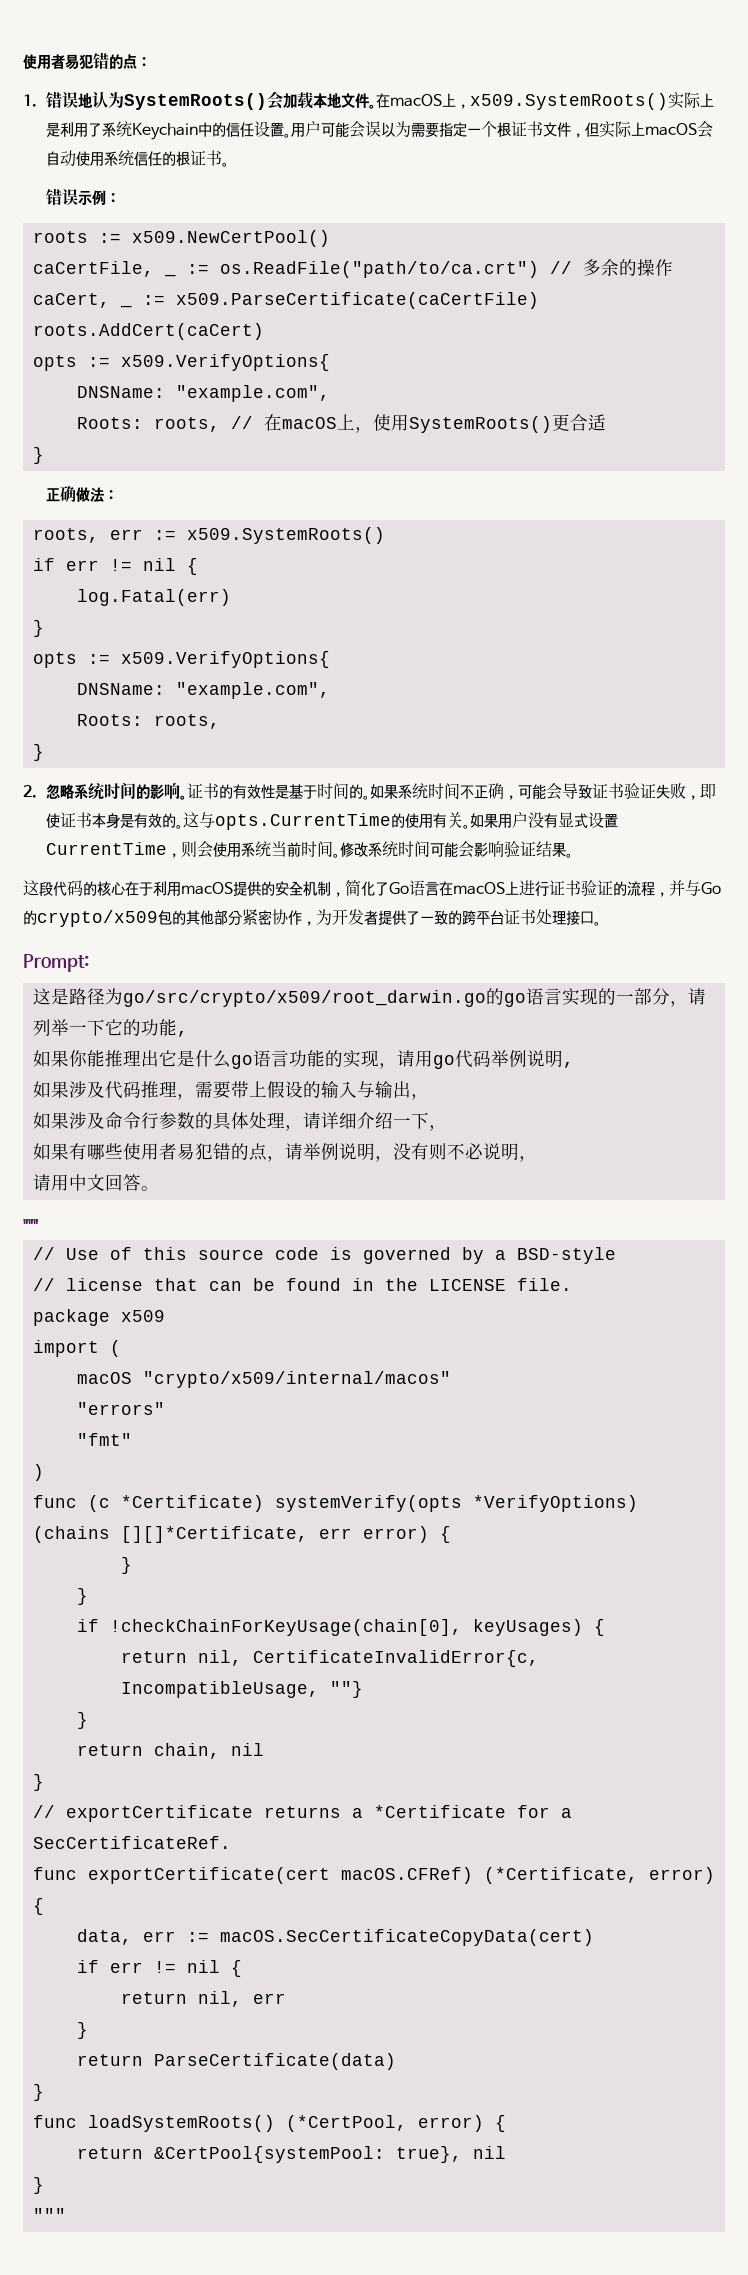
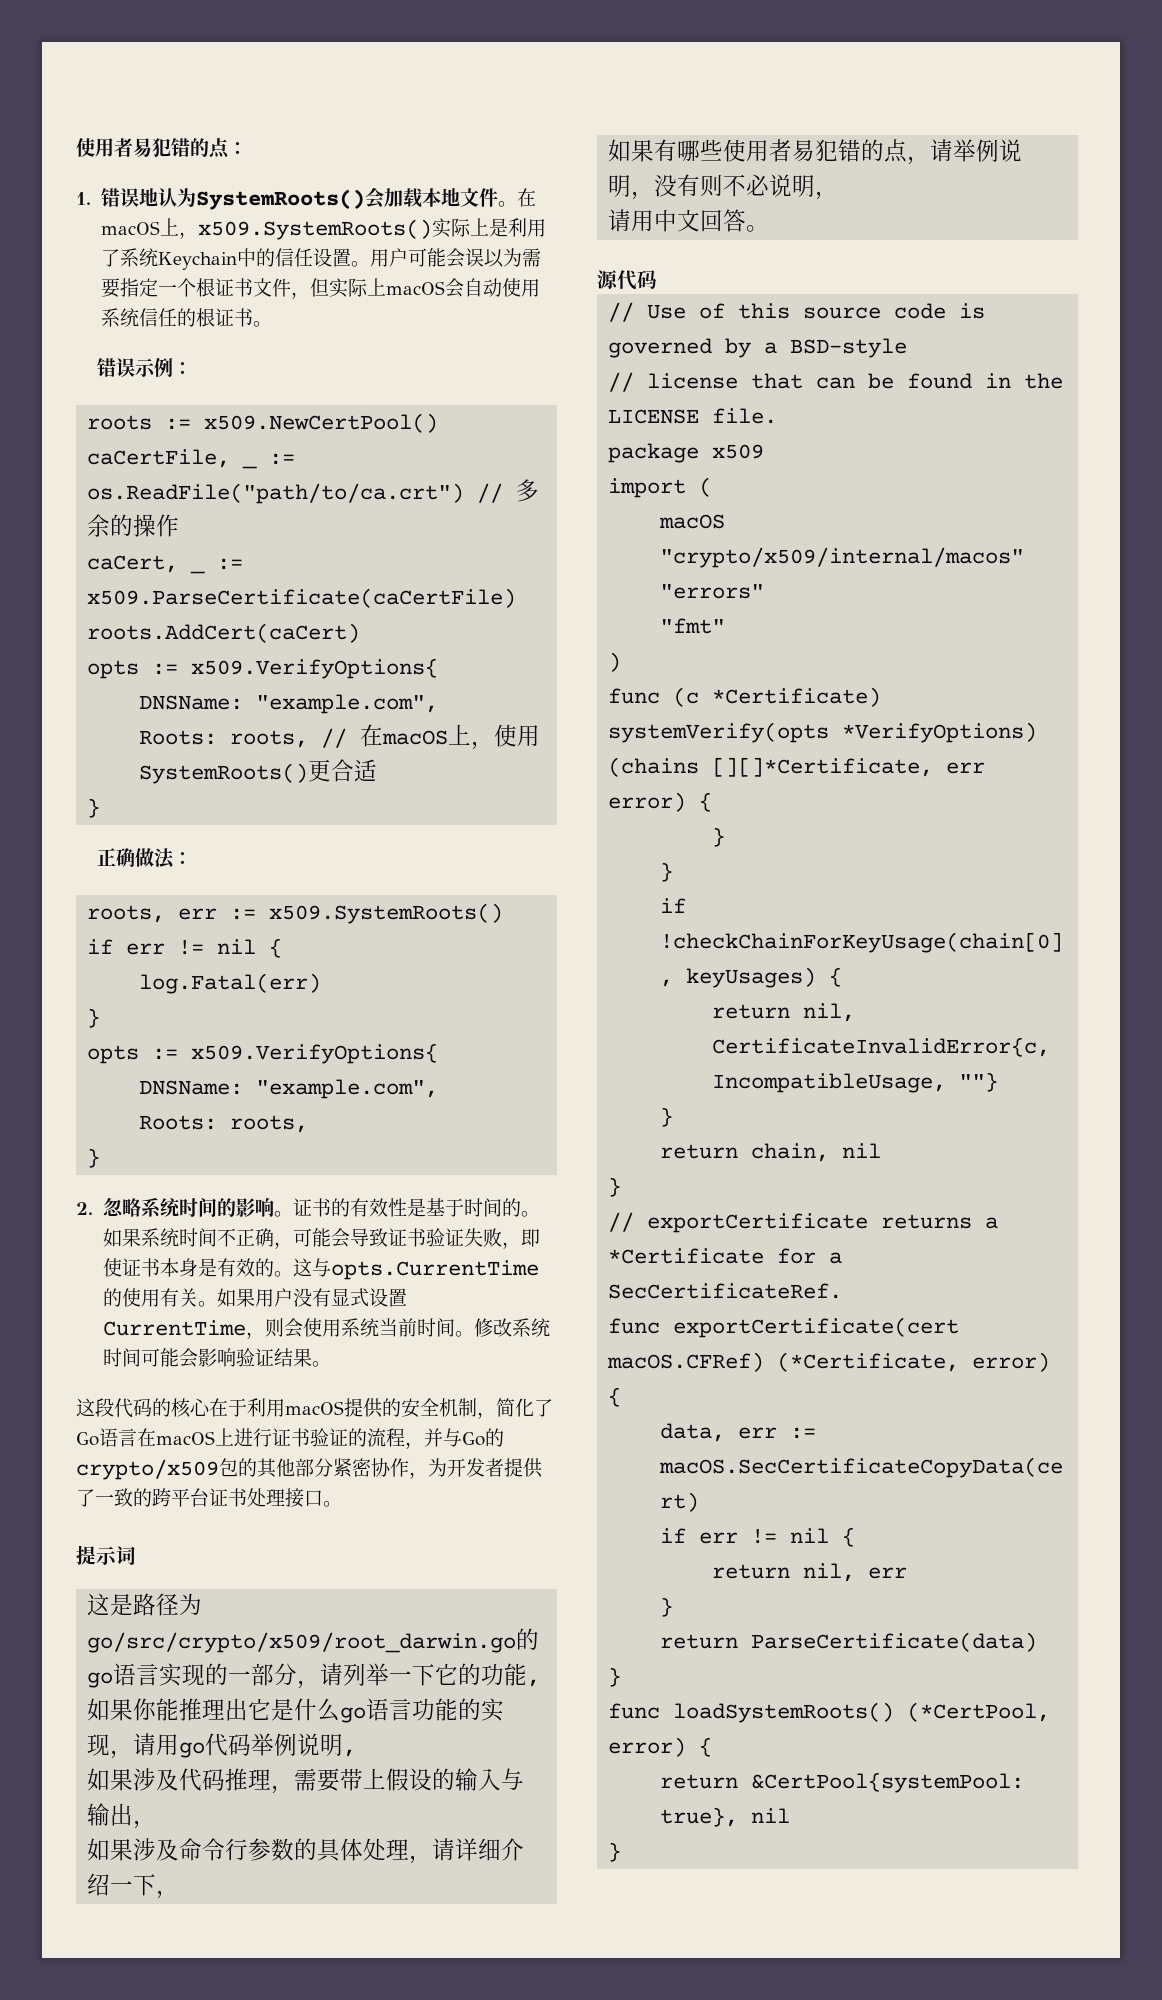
- Prompt:
+ 提示词
  请用中文回答。
- """
+ 源代码
  return &CertPool{systemPool: true}, nil
  }
- """

